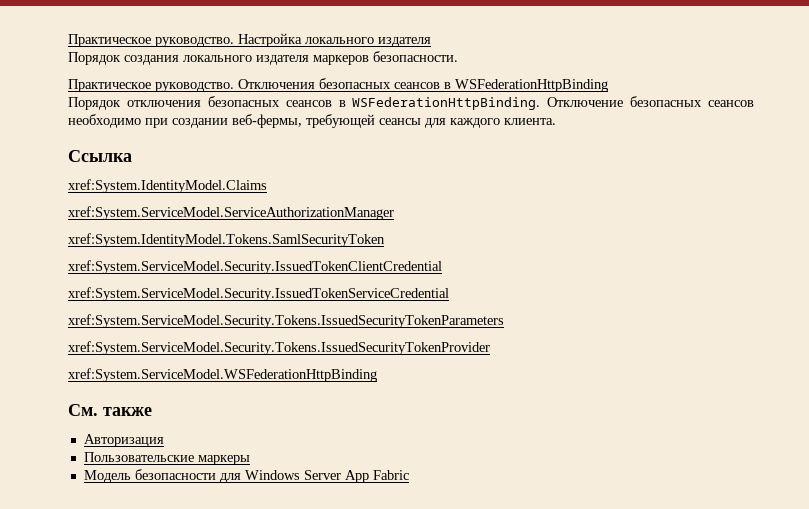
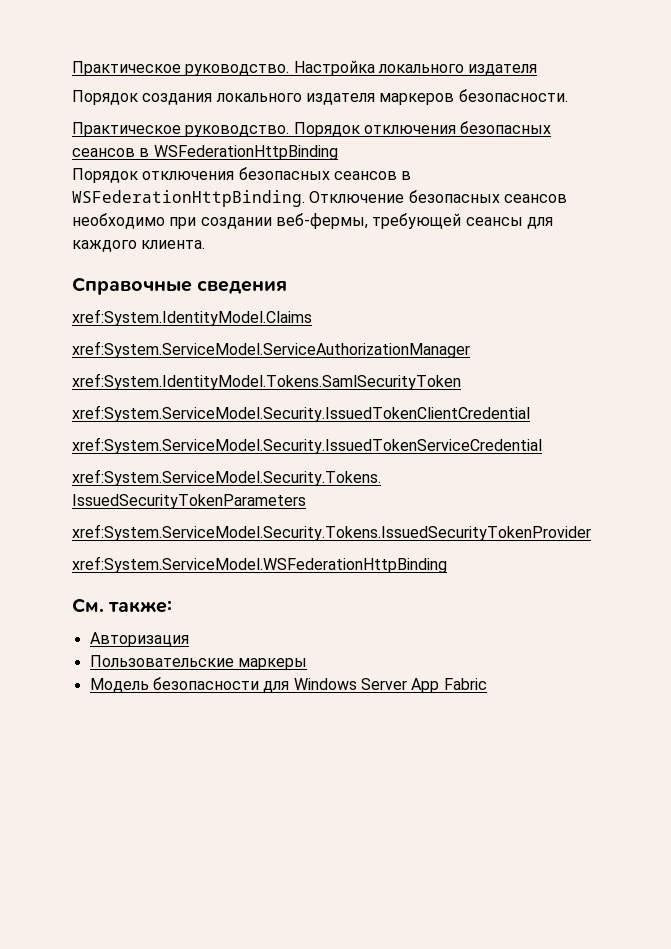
- Отключения безопасных сеансов в WSFederationHttpBinding
+ Порядок отключения безопасных сеансов в WSFederationHttpBinding
- Ссылка
+ Справочные сведения
- См. также
+ См. также:

